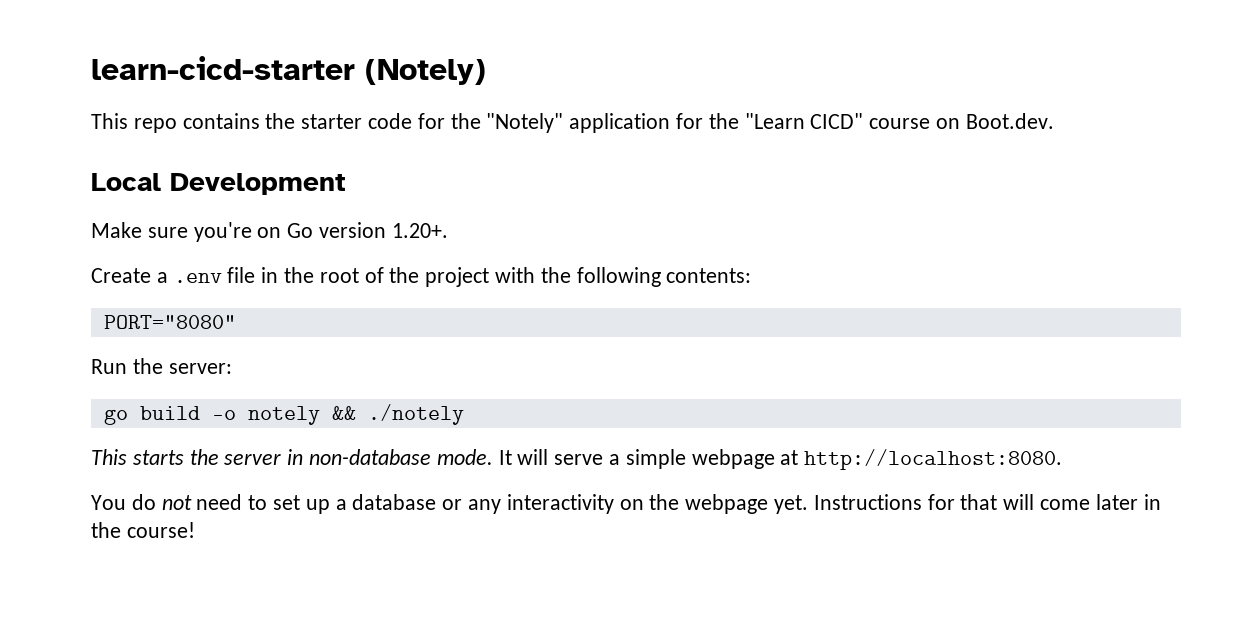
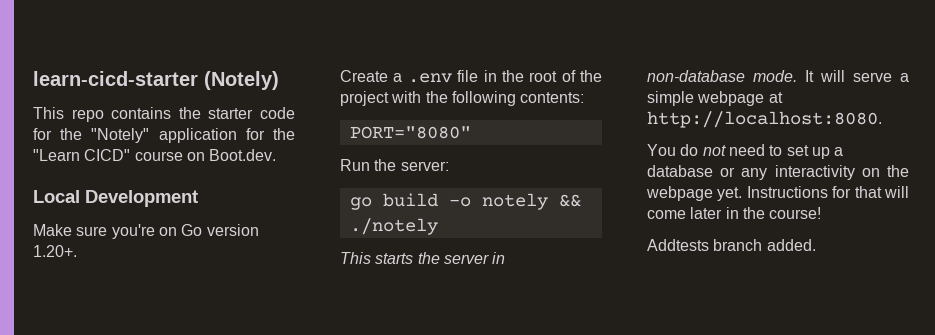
+ Addtests branch added.

